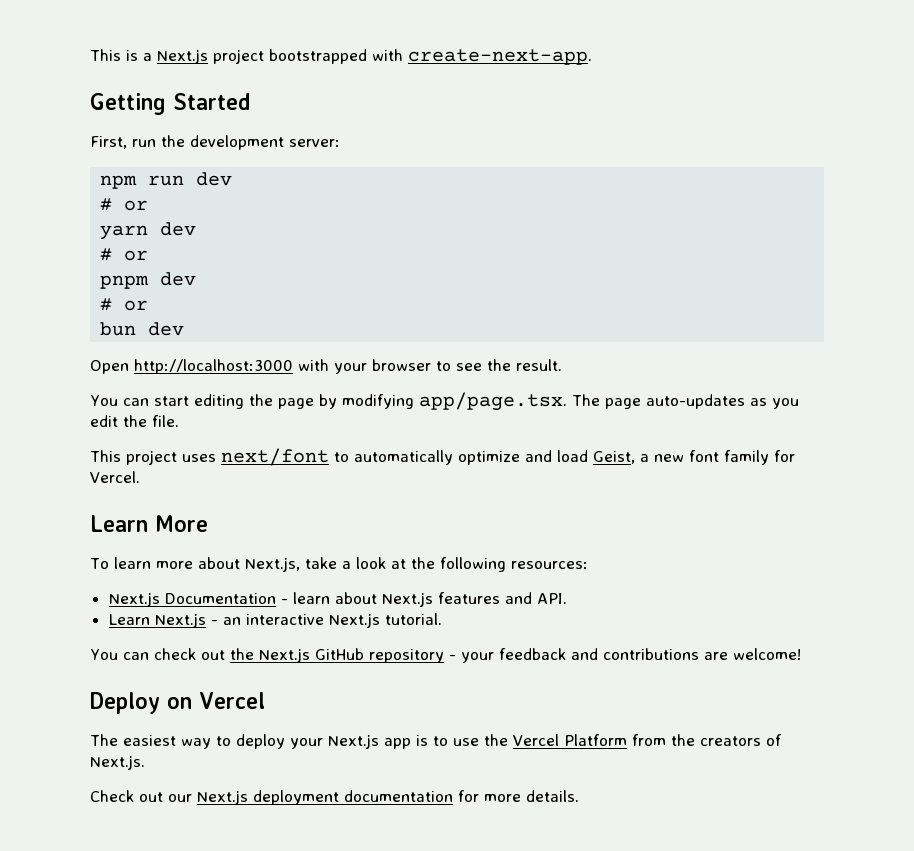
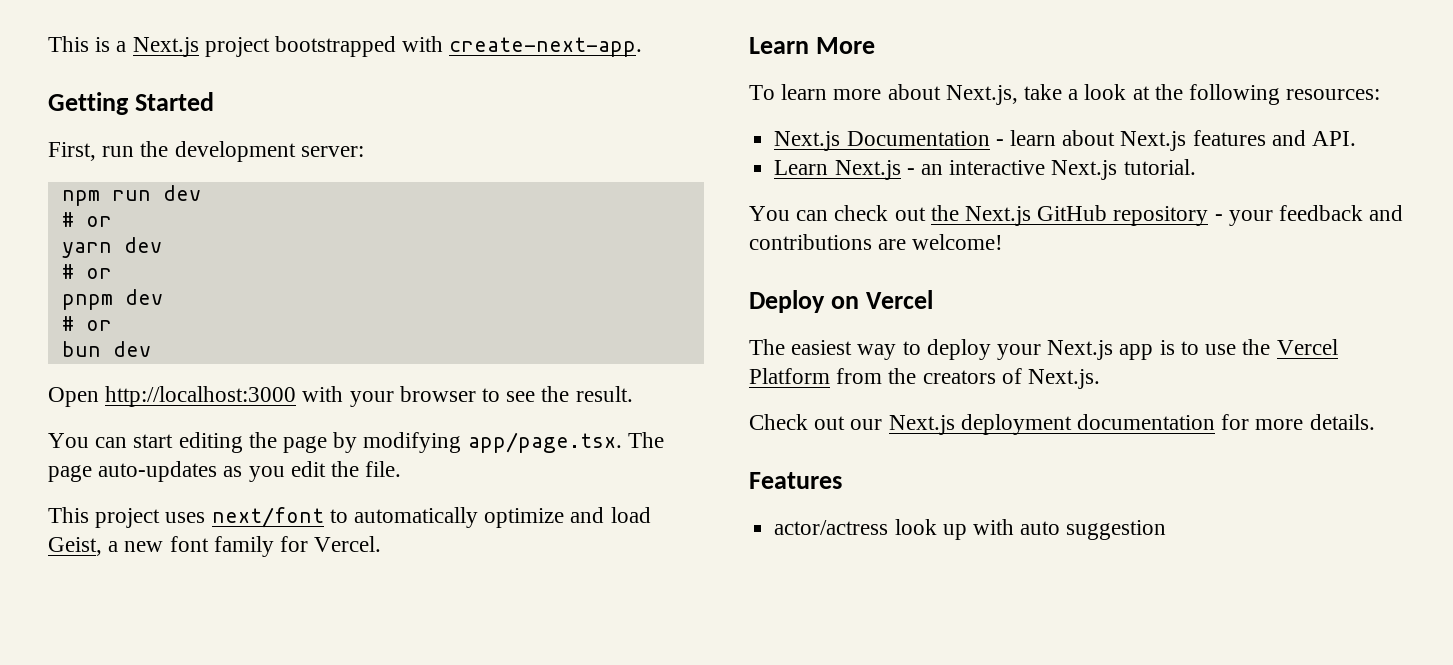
+ Features
+ actor/actress look up with auto suggestion

